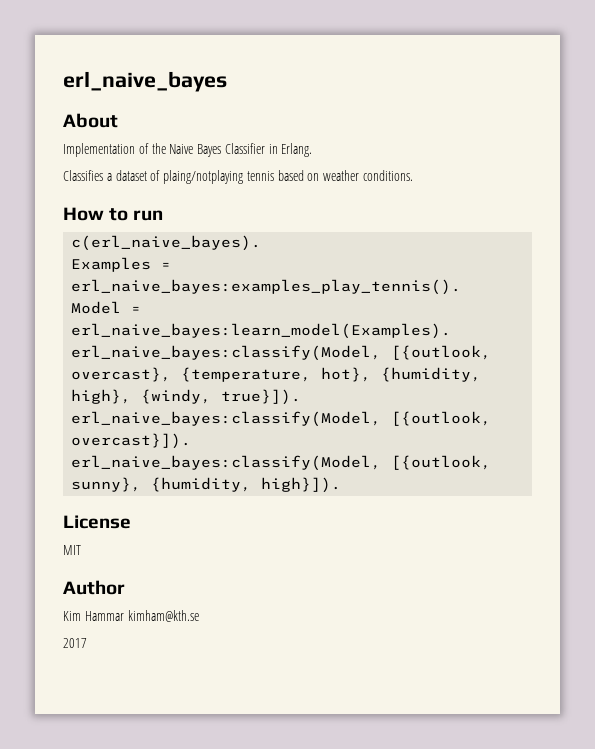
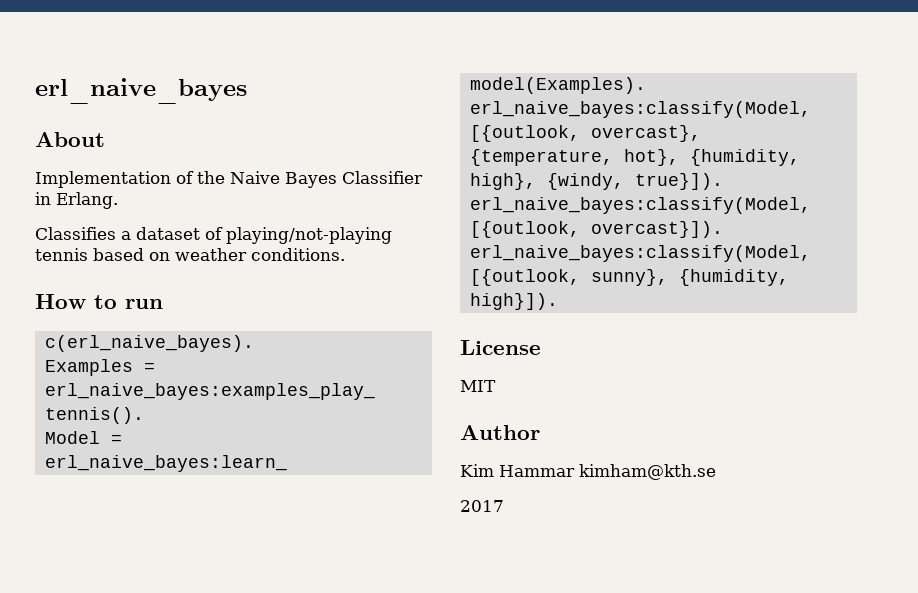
- Classifies a dataset of plaing/notplaying tennis based on weather conditions.
+ Classifies a dataset of playing/not-playing tennis based on weather conditions.

